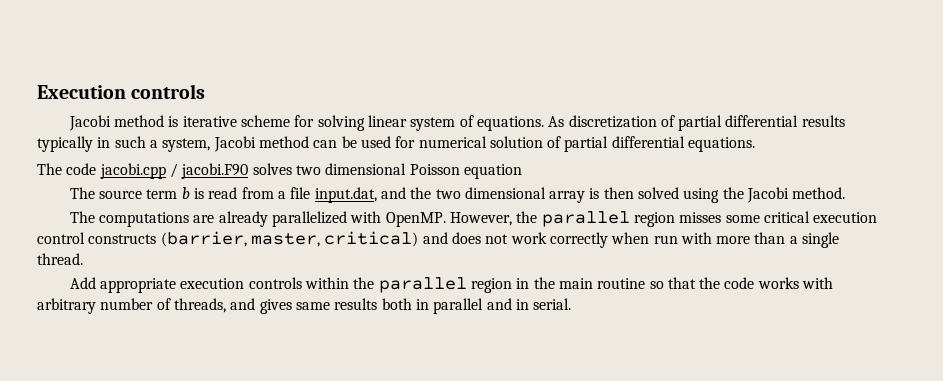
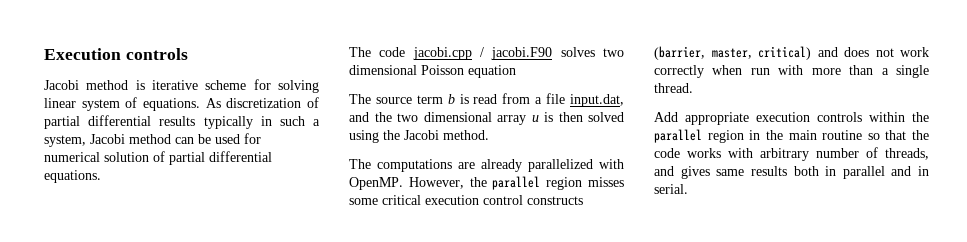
- The source term b is read from a file input.dat, and the two dimensional array is then solved using the Jacobi method.
+ The source term b is read from a file input.dat, and the two dimensional array u is then solved using the Jacobi method.

